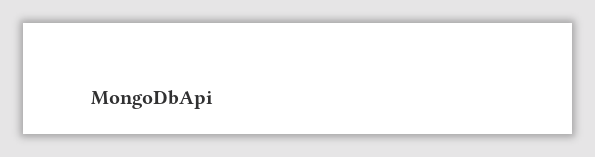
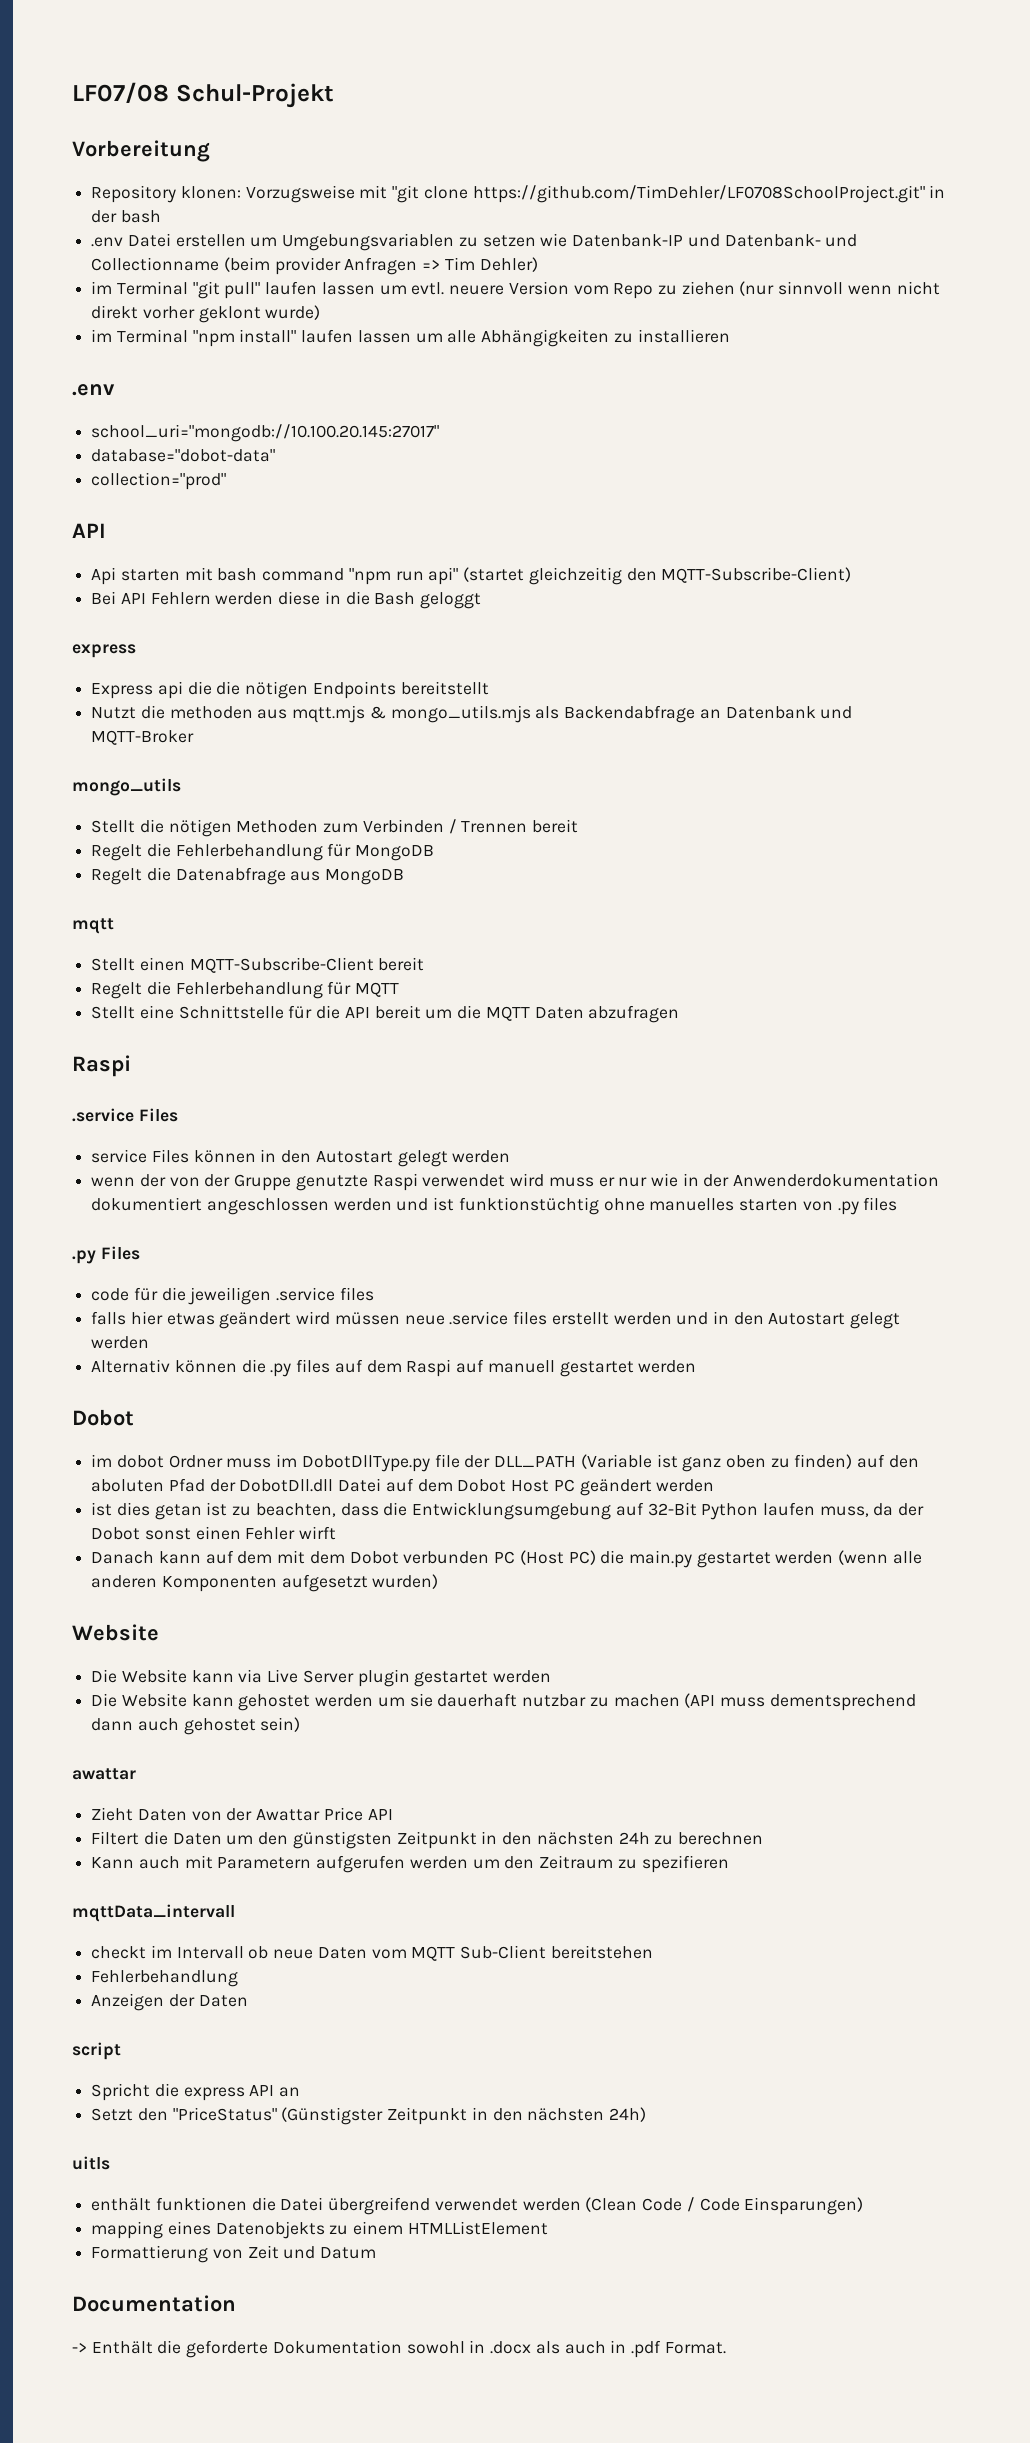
- MongoDbApi
+ LF07/08 Schul-Projekt
+ Vorbereitung
+ Repository klonen: Vorzugsweise mit "git clone https://github.com/TimDehler/LF0708SchoolProject.git" in der bash
+ .env Datei erstellen um Umgebungsvariablen zu setzen wie Datenbank-IP und Datenbank- und Collectionname (beim provider Anfragen => Tim Dehler)
+ im Terminal "git pull" laufen lassen um evtl. neuere Version vom Repo zu ziehen (nur sinnvoll wenn nicht direkt vorher geklont wurde)
+ im Terminal "npm install" laufen lassen um alle Abhängigkeiten zu installieren
+ .env
+ school_uri="mongodb://10.100.20.145:27017"
+ database="dobot-data"
+ collection="prod"
+ API
+ Api starten mit bash command "npm run api" (startet gleichzeitig den MQTT-Subscribe-Client)
+ Bei API Fehlern werden diese in die Bash geloggt
+ express
+ Express api die die nötigen Endpoints bereitstellt
+ Nutzt die methoden aus mqtt.mjs & mongo_utils.mjs als Backendabfrage an Datenbank und MQTT-Broker
+ mongo_utils
+ Stellt die nötigen Methoden zum Verbinden / Trennen bereit
+ Regelt die Fehlerbehandlung für MongoDB
+ Regelt die Datenabfrage aus MongoDB
+ mqtt
+ Stellt einen MQTT-Subscribe-Client bereit
+ Regelt die Fehlerbehandlung für MQTT
+ Stellt eine Schnittstelle für die API bereit um die MQTT Daten abzufragen
+ Raspi
+ .service Files
+ service Files können in den Autostart gelegt werden
+ wenn der von der Gruppe genutzte Raspi verwendet wird muss er nur wie in der Anwenderdokumentation dokumentiert angeschlossen werden und ist funktionstüchtig ohne manuelles starten von .py files
+ .py Files
+ code für die jeweiligen .service files
+ falls hier etwas geändert wird müssen neue .service files erstellt werden und in den Autostart gelegt werden
+ Alternativ können die .py files auf dem Raspi auf manuell gestartet werden
+ Dobot
+ im dobot Ordner muss im DobotDllType.py file der DLL_PATH (Variable ist ganz oben zu finden) auf den aboluten Pfad der DobotDll.dll Datei auf dem Dobot Host PC geändert werden
+ ist dies getan ist zu beachten, dass die Entwicklungsumgebung auf 32-Bit Python laufen muss, da der Dobot sonst einen Fehler wirft
+ Danach kann auf dem mit dem Dobot verbunden PC (Host PC) die main.py gestartet werden (wenn alle anderen Komponenten aufgesetzt wurden)
+ Website
+ Die Website kann via Live Server plugin gestartet werden
+ Die Website kann gehostet werden um sie dauerhaft nutzbar zu machen (API muss dementsprechend dann auch gehostet sein)
+ awattar
+ Zieht Daten von der Awattar Price API
+ Filtert die Daten um den günstigsten Zeitpunkt in den nächsten 24h zu berechnen
+ Kann auch mit Parametern aufgerufen werden um den Zeitraum zu spezifieren
+ mqttData_intervall
+ checkt im Intervall ob neue Daten vom MQTT Sub-Client bereitstehen
+ Fehlerbehandlung
+ Anzeigen der Daten
+ script
+ Spricht die express API an
+ Setzt den "PriceStatus" (Günstigster Zeitpunkt in den nächsten 24h)
+ uitls
+ enthält funktionen die Datei übergreifend verwendet werden (Clean Code / Code Einsparungen)
+ mapping eines Datenobjekts zu einem HTMLListElement
+ Formattierung von Zeit und Datum
+ Documentation
+ -> Enthält die geforderte Dokumentation sowohl in .docx als auch in .pdf Format.

